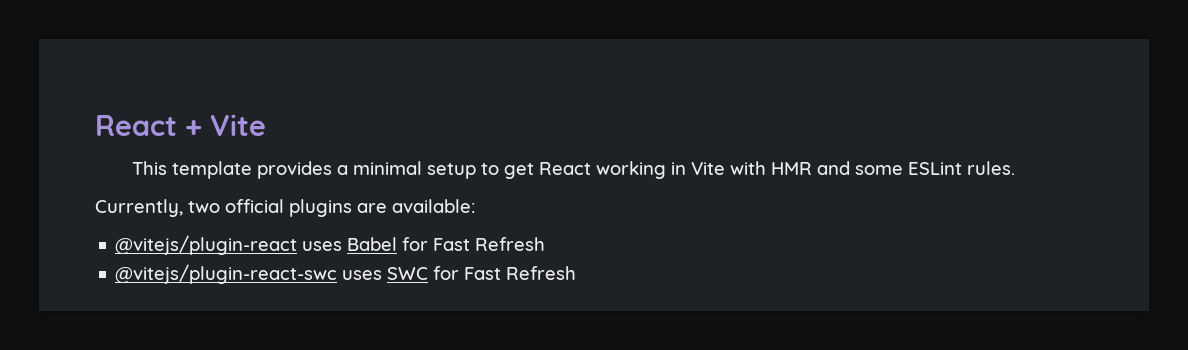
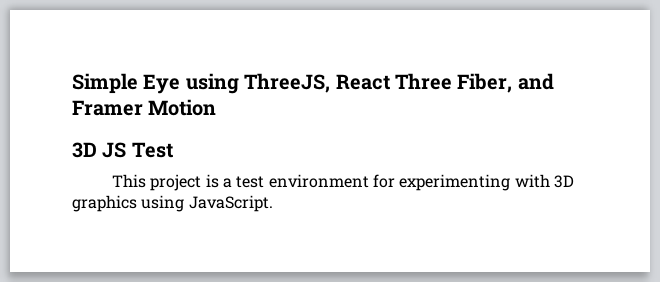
- React + Vite
- This template provides a minimal setup to get React working in Vite with HMR and some ESLint rules.
- Currently, two official plugins are available:
- @vitejs/plugin-react uses Babel for Fast Refresh
- @vitejs/plugin-react-swc uses SWC for Fast Refresh
+ Simple Eye using ThreeJS, React Three Fiber, and Framer Motion
+ 3D JS Test
+ This project is a test environment for experimenting with 3D graphics using JavaScript.

